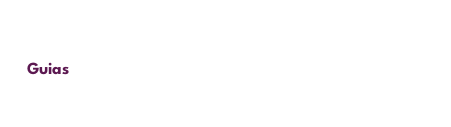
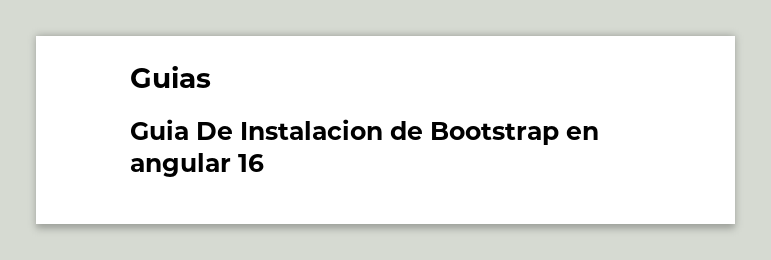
+ Guia De Instalacion de Bootstrap en angular 16

